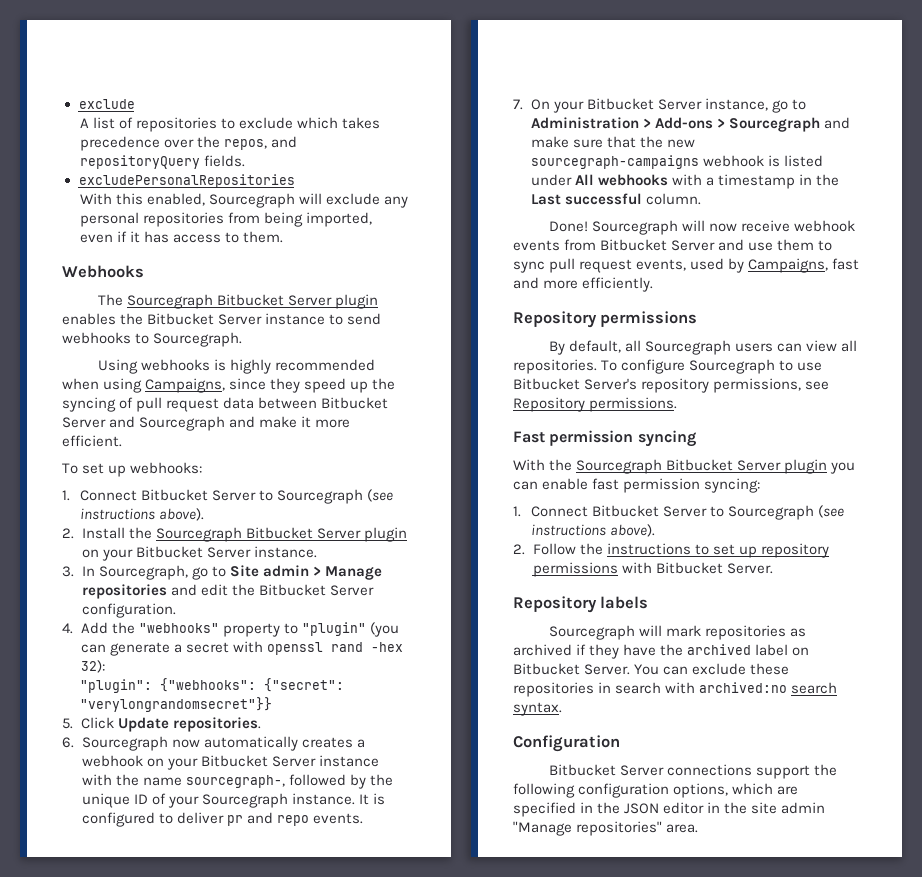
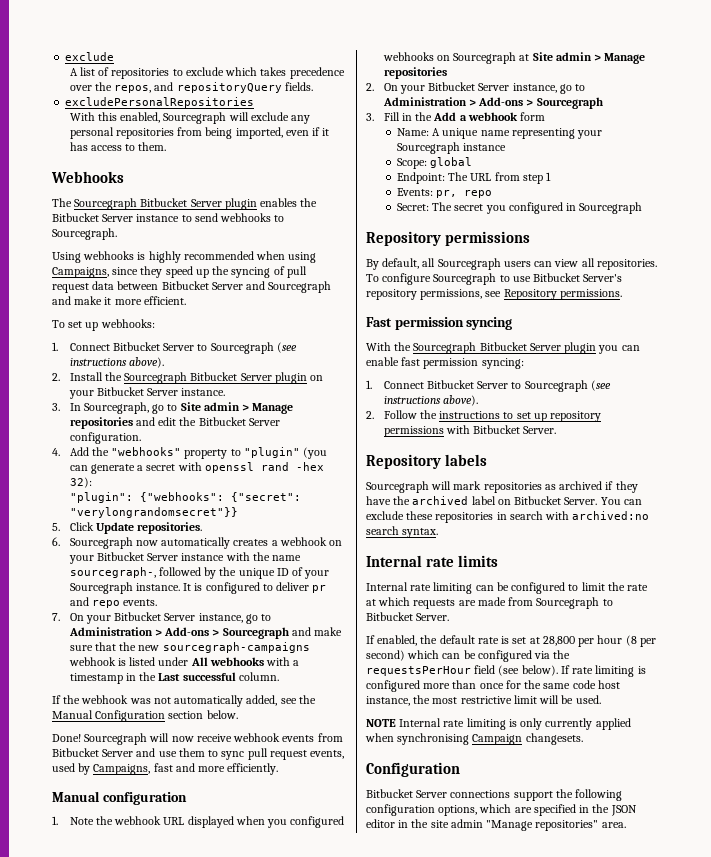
+ If the webhook was not automatically added, see the Manual Configuration section below.
+ Manual configuration
+ 1. Note the webhook URL displayed when you configured webhooks on Sourcegraph at Site admin > Manage repositories
+ 2. On your Bitbucket Server instance, go to Administration > Add-ons > Sourcegraph
+ 3. Fill in the Add a webhook form
+ Name: A unique name representing your Sourcegraph instance
+ Scope: global
+ Endpoint: The URL from step 1
+ Events: pr, repo
+ Secret: The secret you configured in Sourcegraph
+ Internal rate limits
+ Internal rate limiting can be configured to limit the rate at which requests are made from Sourcegraph to Bitbucket Server.
+ If enabled, the default rate is set at 28,800 per hour (8 per second) which can be configured via the requestsPerHour field (see below). If rate limiting is configured more than once for the same code host instance, the most restrictive limit will be used.
+ NOTE Internal rate limiting is only currently applied when synchronising Campaign changesets.

